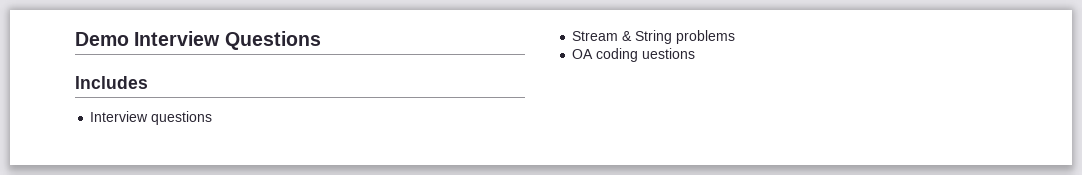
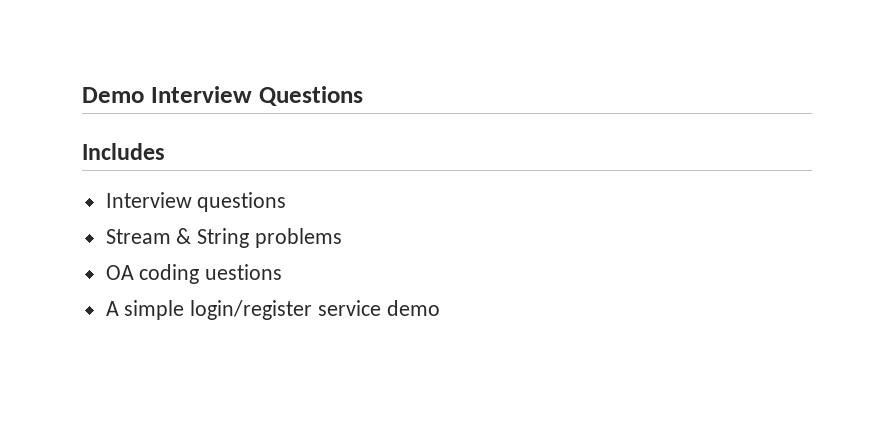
+ A simple login/register service demo

